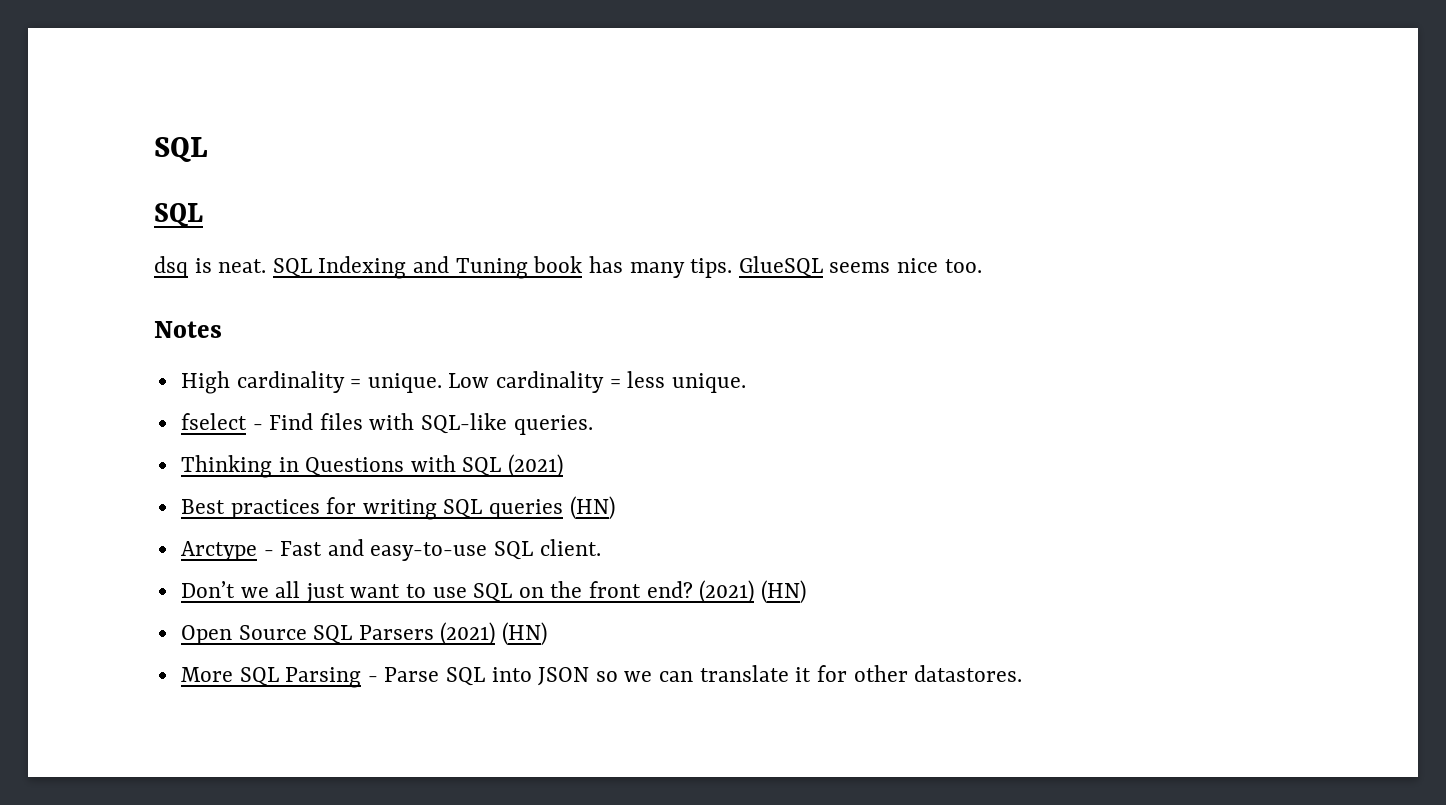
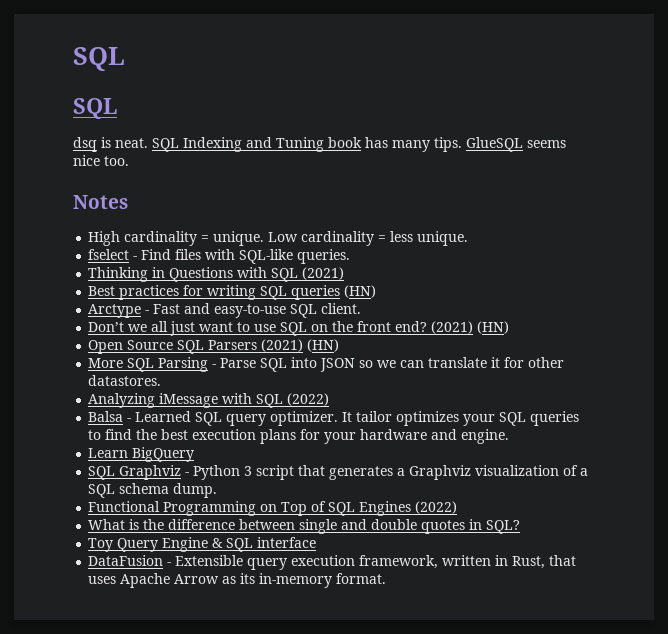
+ Analyzing iMessage with SQL (2022)
+ Balsa - Learned SQL query optimizer. It tailor optimizes your SQL queries to find the best execution plans for your hardware and engine.
+ Learn BigQuery
+ SQL Graphviz - Python 3 script that generates a Graphviz visualization of a SQL schema dump.
+ Functional Programming on Top of SQL Engines (2022)
+ What is the difference between single and double quotes in SQL?
+ Toy Query Engine & SQL interface
+ DataFusion - Extensible query execution framework, written in Rust, that uses Apache Arrow as its in-memory format.

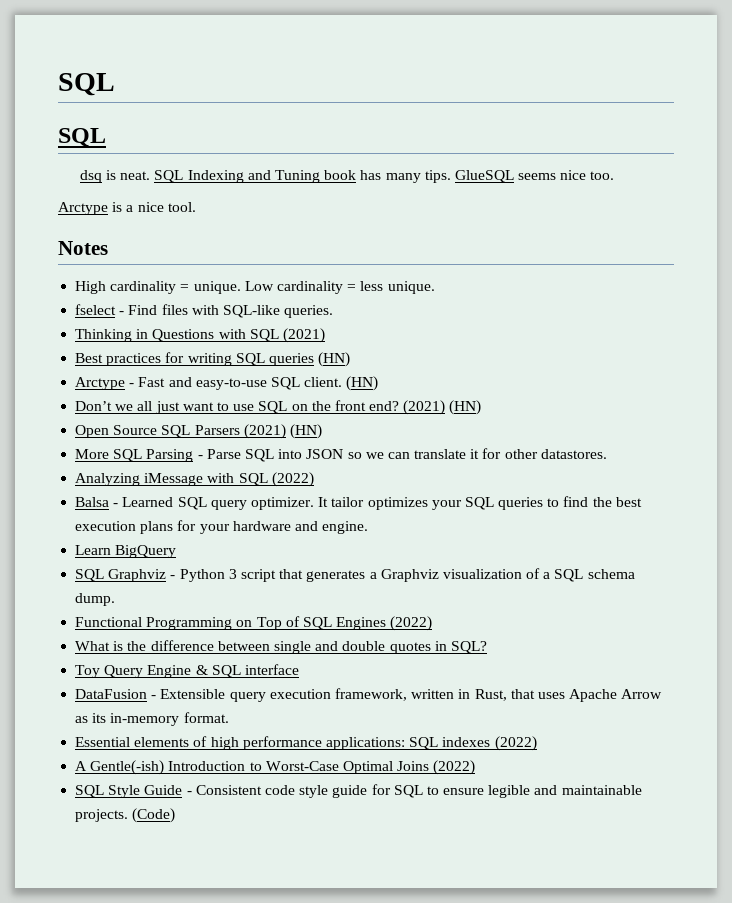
+ Arctype is a nice tool.
- Arctype - Fast and easy-to-use SQL client.
+ Arctype - Fast and easy-to-use SQL client. (HN)
+ Essential elements of high performance applications: SQL indexes (2022)
+ A Gentle(-ish) Introduction to Worst-Case Optimal Joins (2022)
+ SQL Style Guide - Consistent code style guide for SQL to ensure legible and maintainable projects. (Code)

